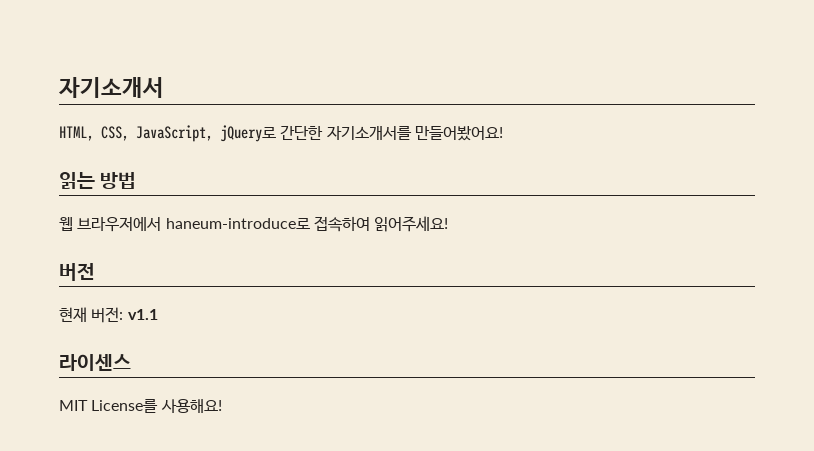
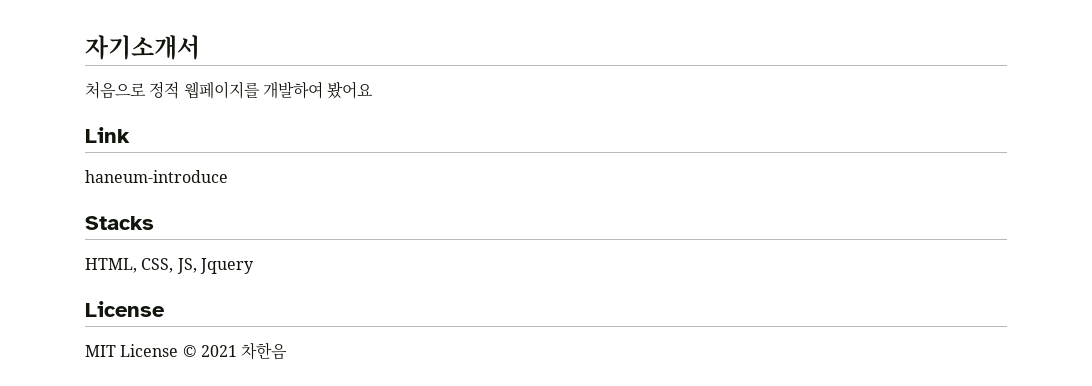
- HTML, CSS, JavaScript, jQuery로 간단한 자기소개서를 만들어봤어요!
- 읽는 방법
- 웹 브라우저에서 haneum-introduce로 접속하여 읽어주세요!
- 버전
- 현재 버전: v1.1
- 라이센스
- MIT License를 사용해요!
+ 처음으로 정적 웹페이지를 개발하여 봤어요
+ Link
+ haneum-introduce
+ Stacks
+ HTML, CSS, JS, Jquery
+ License
+ MIT License © 2021 차한음

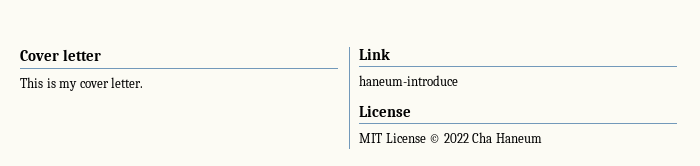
- 자기소개서
- 처음으로 정적 웹페이지를 개발하여 봤어요
+ Cover letter
+ This is my cover letter.
  Link
  haneum-introduce
- Stacks
- HTML, CSS, JS, Jquery
- MIT License © 2021 차한음
+ MIT License © 2022 Cha Haneum

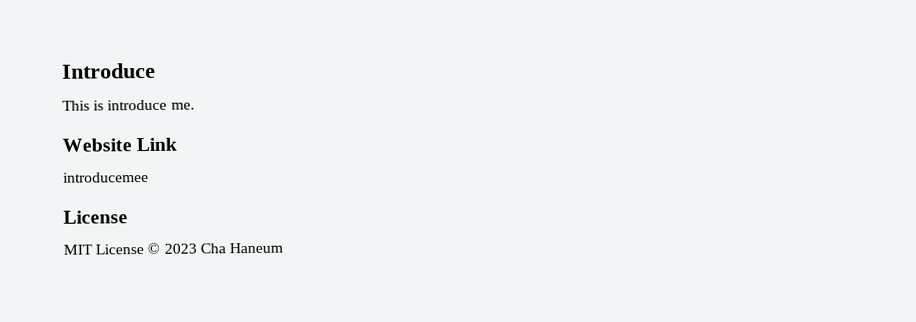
- Cover letter
+ Introduce
- This is my cover letter.
- Link
+ This is introduce me.
+ Website Link
- haneum-introduce
+ introducemee
- MIT License © 2022 Cha Haneum
+ MIT License © 2023 Cha Haneum

